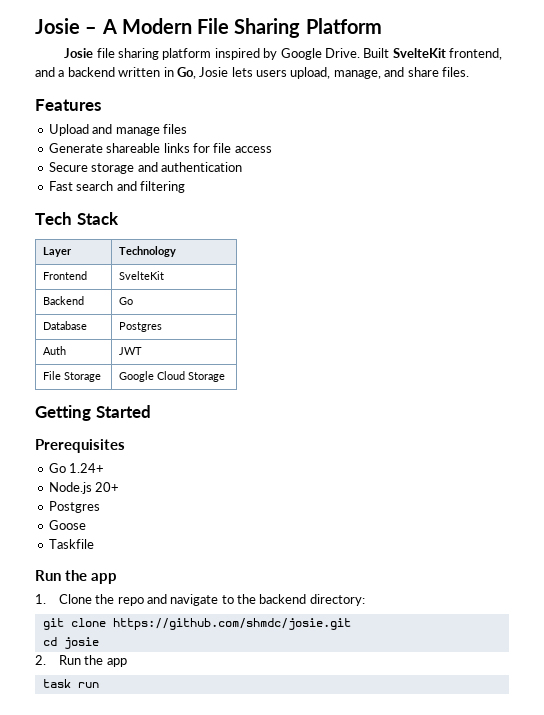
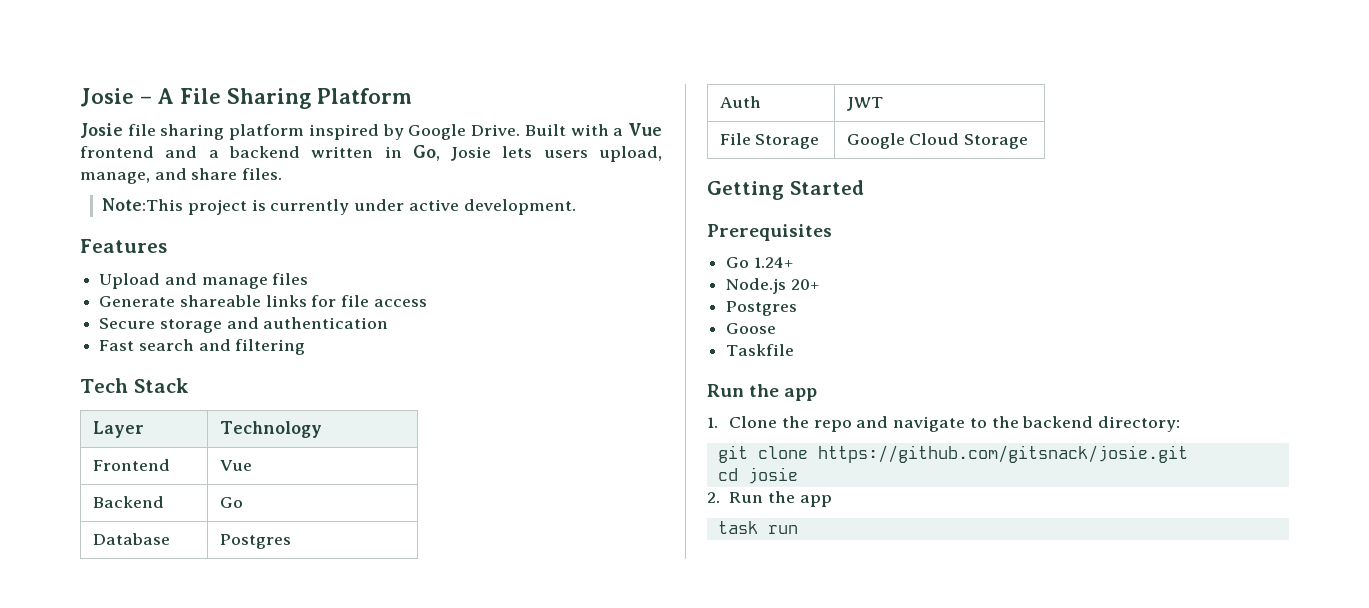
- Josie – A Modern File Sharing Platform
+ Josie – A File Sharing Platform
- Built SvelteKit frontend, and a backend written in Go, Josie lets users upload, manage, and share files.
+ Built with a Vue frontend and a backend written in Go, Josie lets users upload, manage, and share files.
+ Note:This project is currently under active development.
- Frontend | SvelteKit
+ Frontend | Vue
- git clone https://github.com/shmdc/josie.git
+ git clone https://github.com/gitsnack/josie.git

